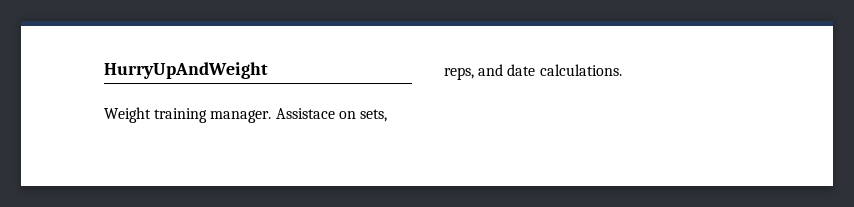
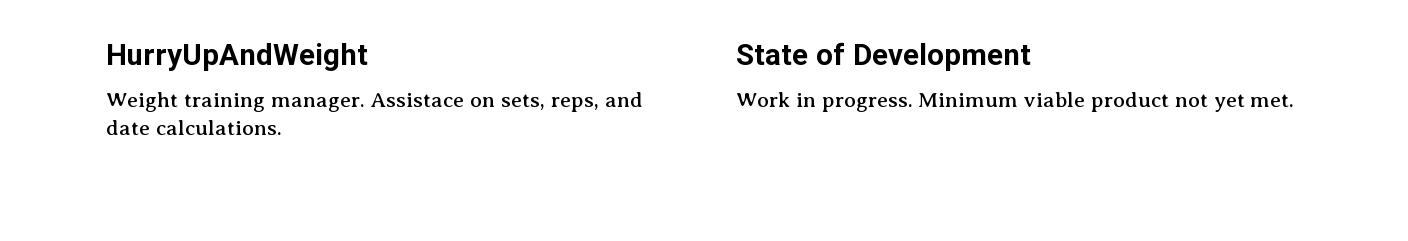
+ State of Development
+ Work in progress. Minimum viable product not yet met.

